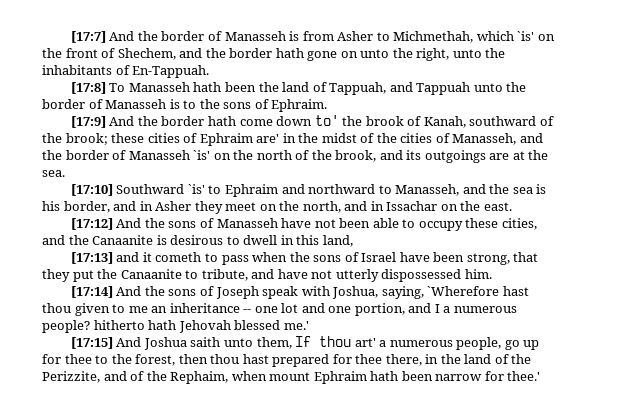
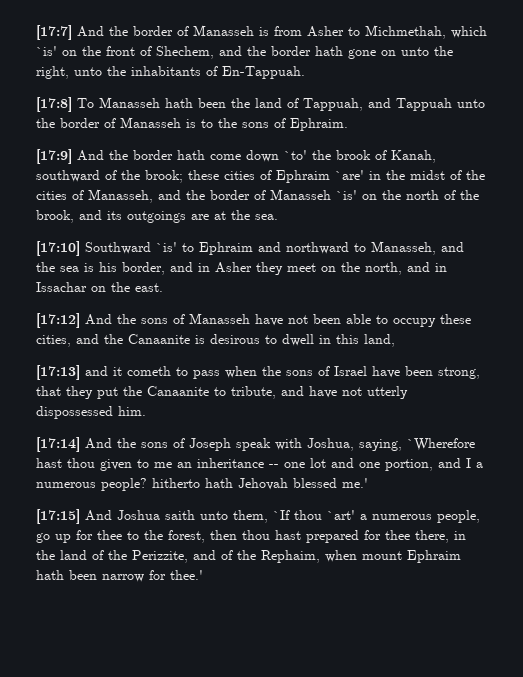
- [17:9] And the border hath come down to' the brook of Kanah, southward of the brook; these cities of Ephraim are' in the midst of the cities of Manasseh, and the border of Manasseh `is' on the north of the brook, and its outgoings are at the sea.
+ [17:9] And the border hath come down `to' the brook of Kanah, southward of the brook; these cities of Ephraim `are' in the midst of the cities of Manasseh, and the border of Manasseh `is' on the north of the brook, and its outgoings are at the sea.
- [17:15] And Joshua saith unto them, If thou art' a numerous people, go up for thee to the forest, then thou hast prepared for thee there, in the land of the Perizzite, and of the Rephaim, when mount Ephraim hath been narrow for thee.'
+ [17:15] And Joshua saith unto them, `If thou `art' a numerous people, go up for thee to the forest, then thou hast prepared for thee there, in the land of the Perizzite, and of the Rephaim, when mount Ephraim hath been narrow for thee.'

